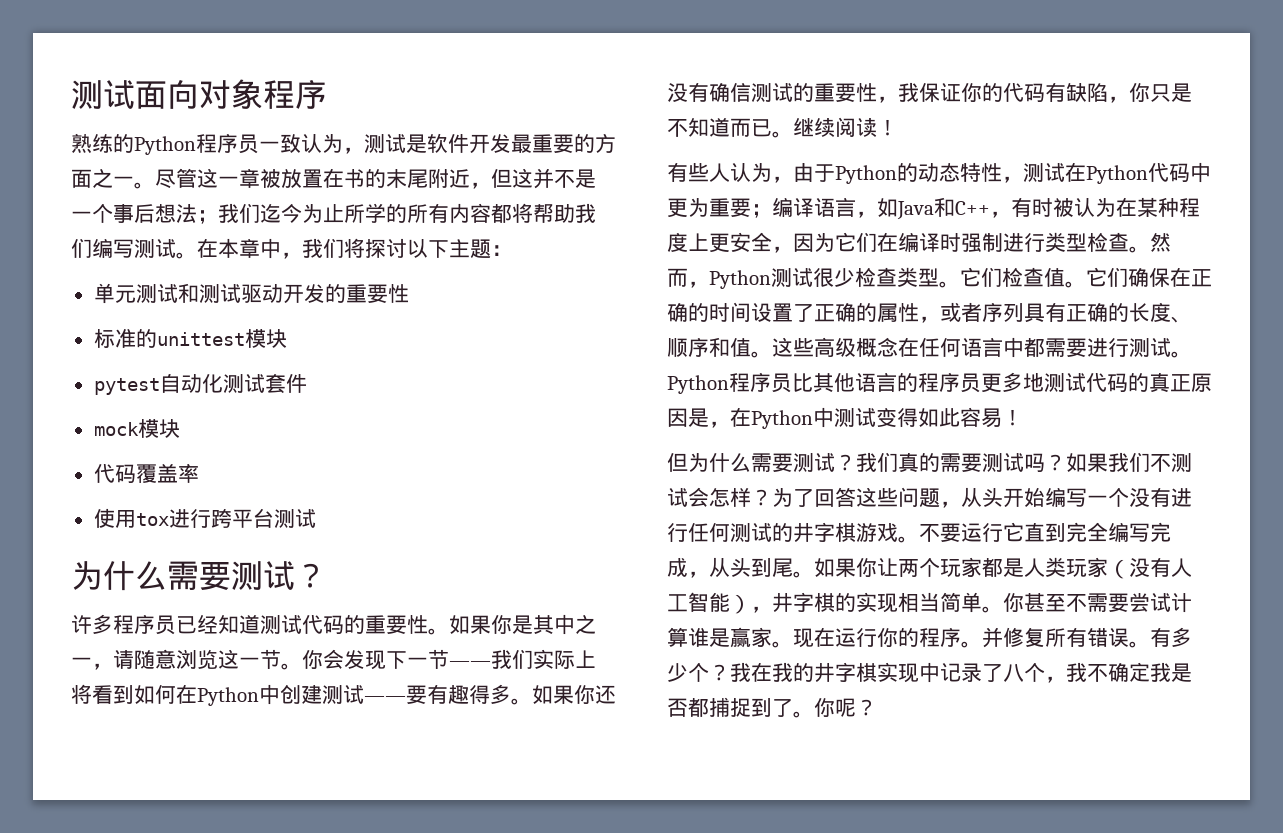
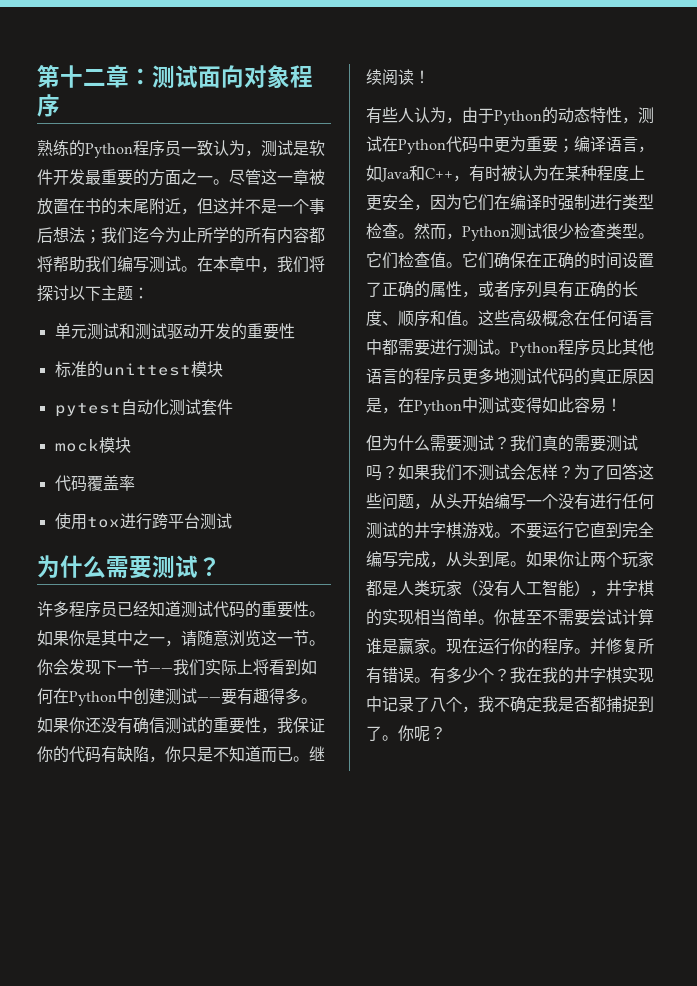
- 测试面向对象程序
+ 第十二章：测试面向对象程序

